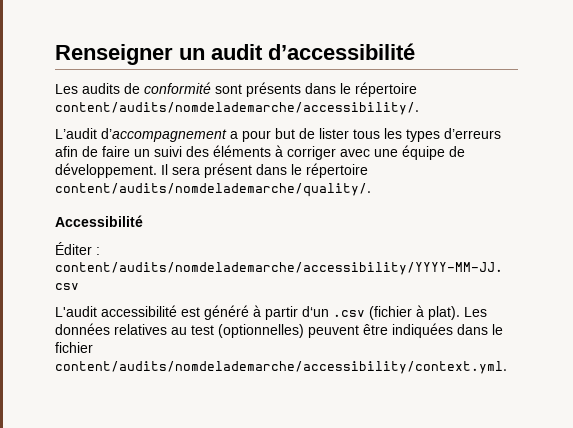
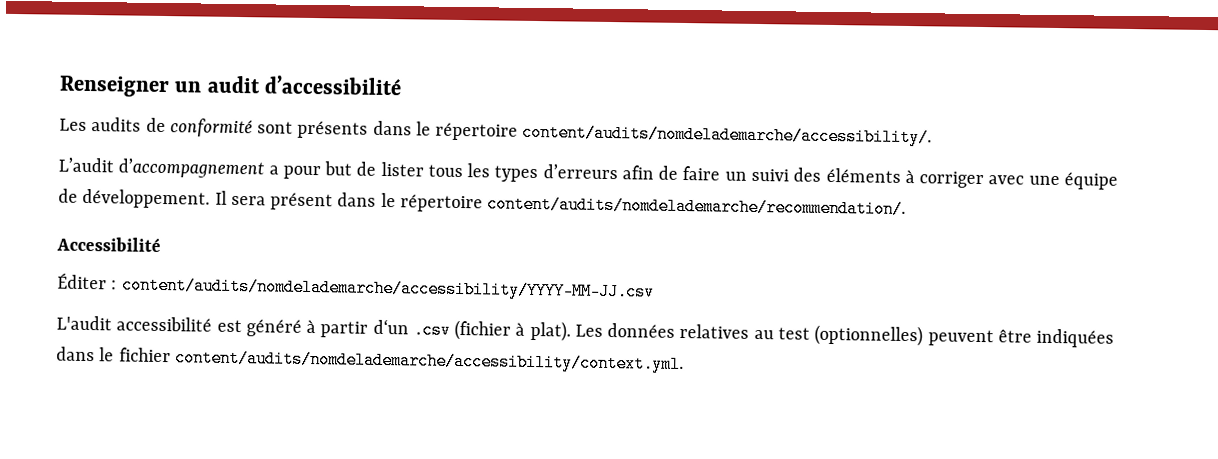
- Il sera présent dans le répertoire content/audits/nomdelademarche/quality/.
+ Il sera présent dans le répertoire content/audits/nomdelademarche/recommendation/.

